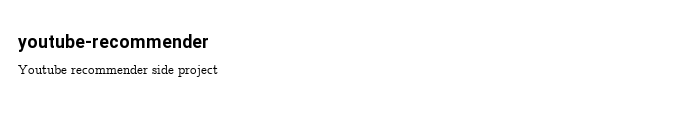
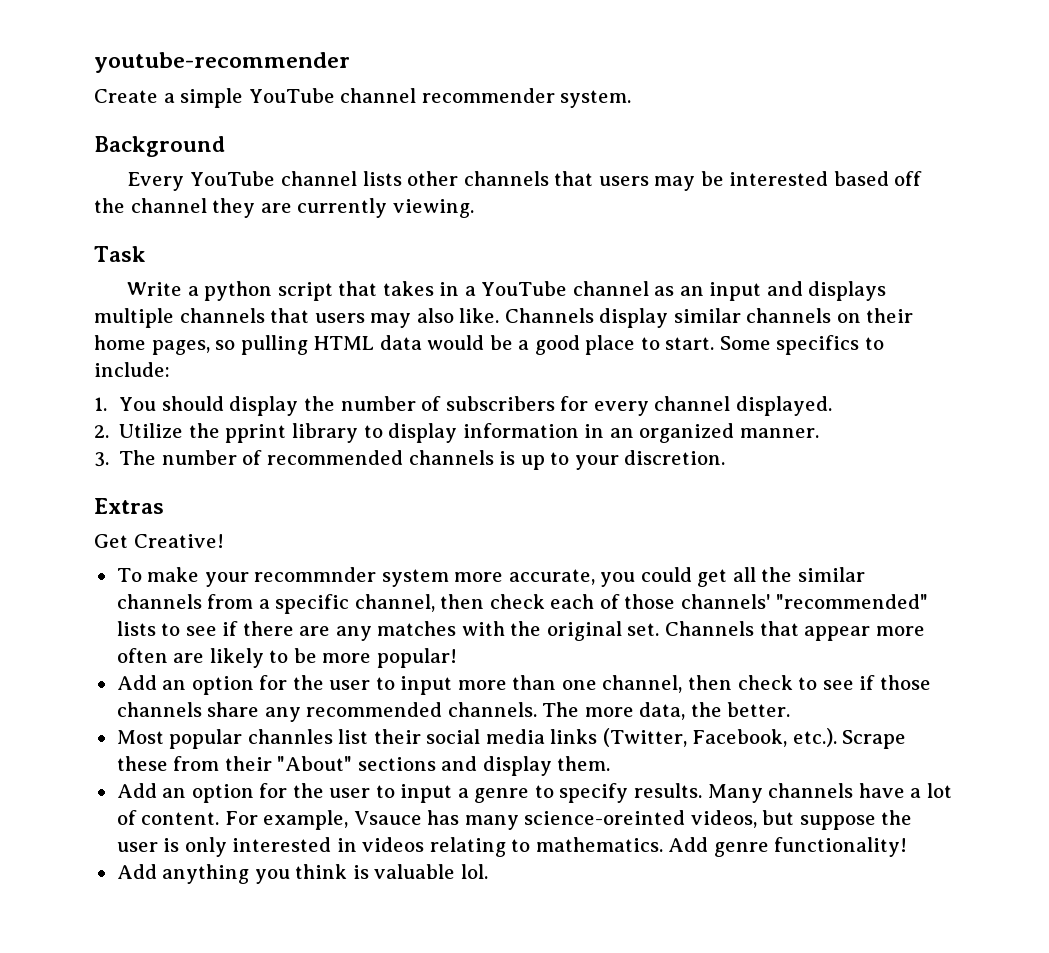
- Youtube recommender side project
+ Create a simple YouTube channel recommender system.
+ Background
+ Every YouTube channel lists other channels that users may be interested based off the channel they are currently viewing.
+ Task
+ Write a python script that takes in a YouTube channel as an input and displays multiple channels that users may also like. Channels display similar channels on their home pages, so pulling HTML data would be a good place to start. Some specifics to include:
+ 1. You should display the number of subscribers for every channel displayed.
+ 2. Utilize the pprint library to display information in an organized manner.
+ 3. The number of recommended channels is up to your discretion.
+ Extras
+ Get Creative!
+ To make your recommnder system more accurate, you could get all the similar channels from a specific channel, then check each of those channels' "recommended" lists to see if there are any matches with the original set. Channels that appear more often are likely to be more popular!
+ Add an option for the user to input more than one channel, then check to see if those channels share any recommended channels. The more data, the better.
+ Most popular channles list their social media links (Twitter, Facebook, etc.). Scrape these from their "About" sections and display them.
+ Add an option for the user to input a genre to specify results. Many channels have a lot of content. For example, Vsauce has many science-oreinted videos, but suppose the user is only interested in videos relating to mathematics. Add genre functionality!
+ Add anything you think is valuable lol.

